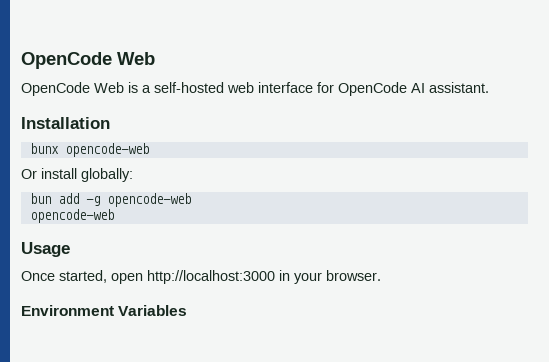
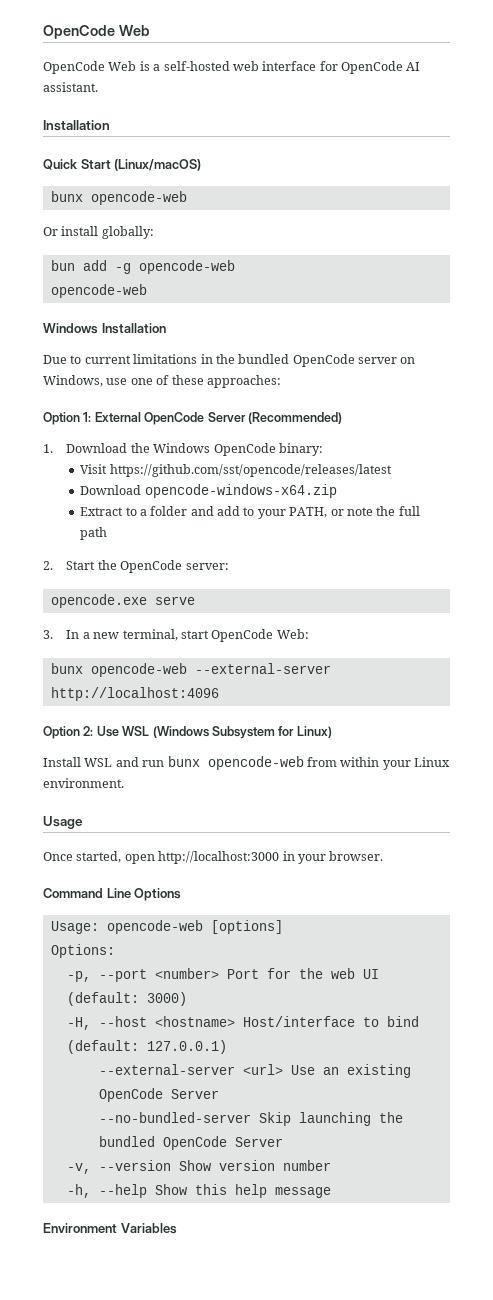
+ Quick Start (Linux/macOS)
+ Windows Installation
+ Due to current limitations in the bundled OpenCode server on Windows, use one of these approaches:
+ Option 1: External OpenCode Server (Recommended)
+ 1. Download the Windows OpenCode binary:
+ Visit https://github.com/sst/opencode/releases/latest
+ Download opencode-windows-x64.zip
+ Extract to a folder and add to your PATH, or note the full path
+ 2. Start the OpenCode server:
+ opencode.exe serve
+ 3. In a new terminal, start OpenCode Web:
+ bunx opencode-web --external-server http://localhost:4096
+ Option 2: Use WSL (Windows Subsystem for Linux)
+ Install WSL and run bunx opencode-web from within your Linux environment.
+ Command Line Options
+ Usage: opencode-web [options]
+ Options:
+ -p, --port <number> Port for the web UI (default: 3000)
+ -H, --host <hostname> Host/interface to bind (default: 127.0.0.1)
+ --external-server <url> Use an existing OpenCode Server
+ --no-bundled-server Skip launching the bundled OpenCode Server
+ -v, --version Show version number
+ -h, --help Show this help message

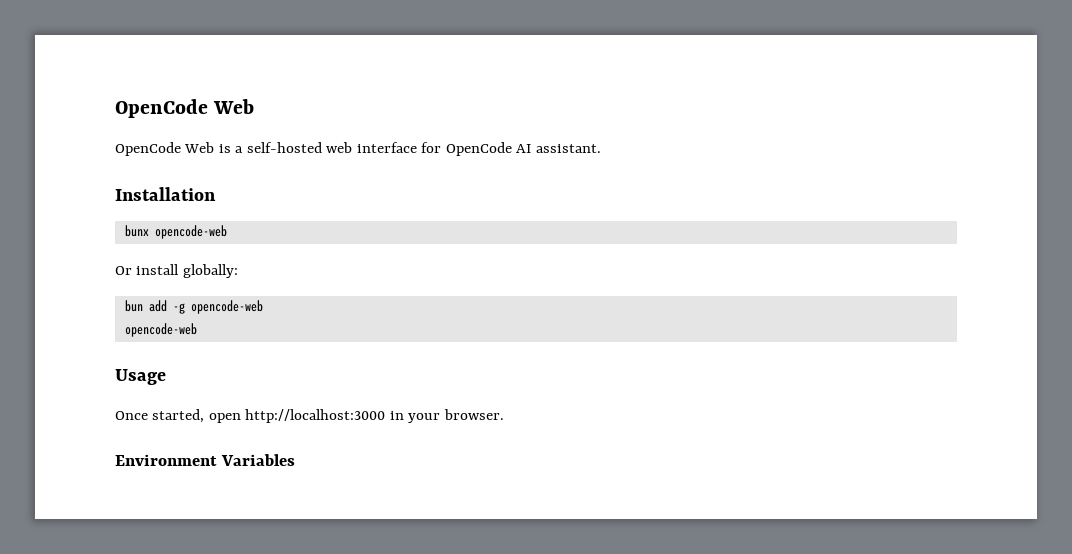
- Quick Start (Linux/macOS)
- Windows Installation
- Due to current limitations in the bundled OpenCode server on Windows, use one of these approaches:
- Option 1: External OpenCode Server (Recommended)
- 1. Download the Windows OpenCode binary:
- Visit https://github.com/sst/opencode/releases/latest
- Download opencode-windows-x64.zip
- Extract to a folder and add to your PATH, or note the full path
- 2. Start the OpenCode server:
- opencode.exe serve
- 3. In a new terminal, start OpenCode Web:
- bunx opencode-web --external-server http://localhost:4096
- Option 2: Use WSL (Windows Subsystem for Linux)
- Install WSL and run bunx opencode-web from within your Linux environment.
- Command Line Options
- Usage: opencode-web [options]
- Options:
- -p, --port <number> Port for the web UI (default: 3000)
- -H, --host <hostname> Host/interface to bind (default: 127.0.0.1)
- --external-server <url> Use an existing OpenCode Server
- --no-bundled-server Skip launching the bundled OpenCode Server
- -v, --version Show version number
- -h, --help Show this help message

